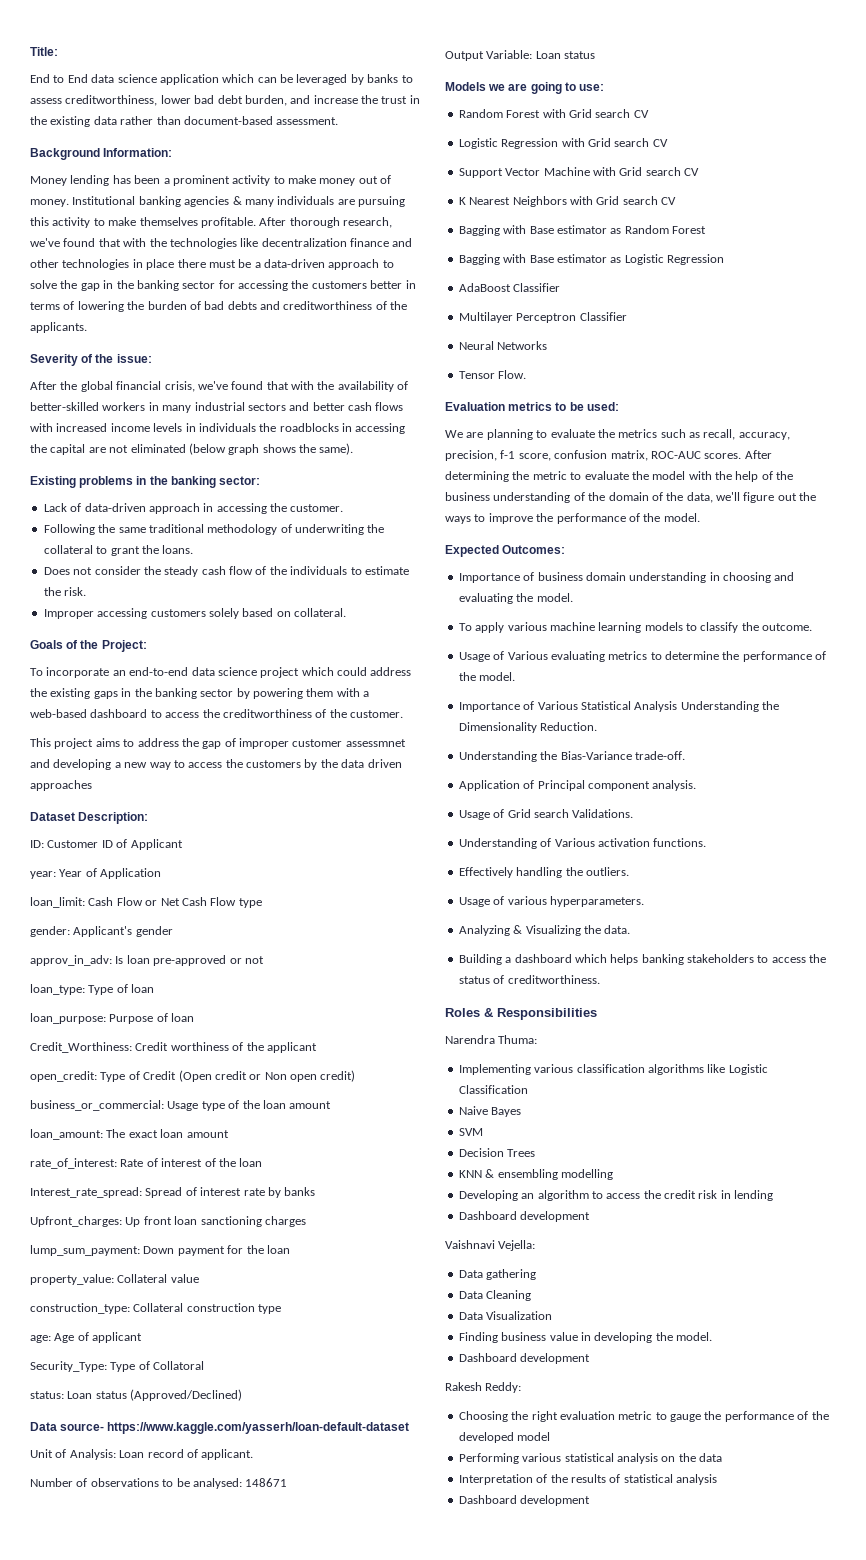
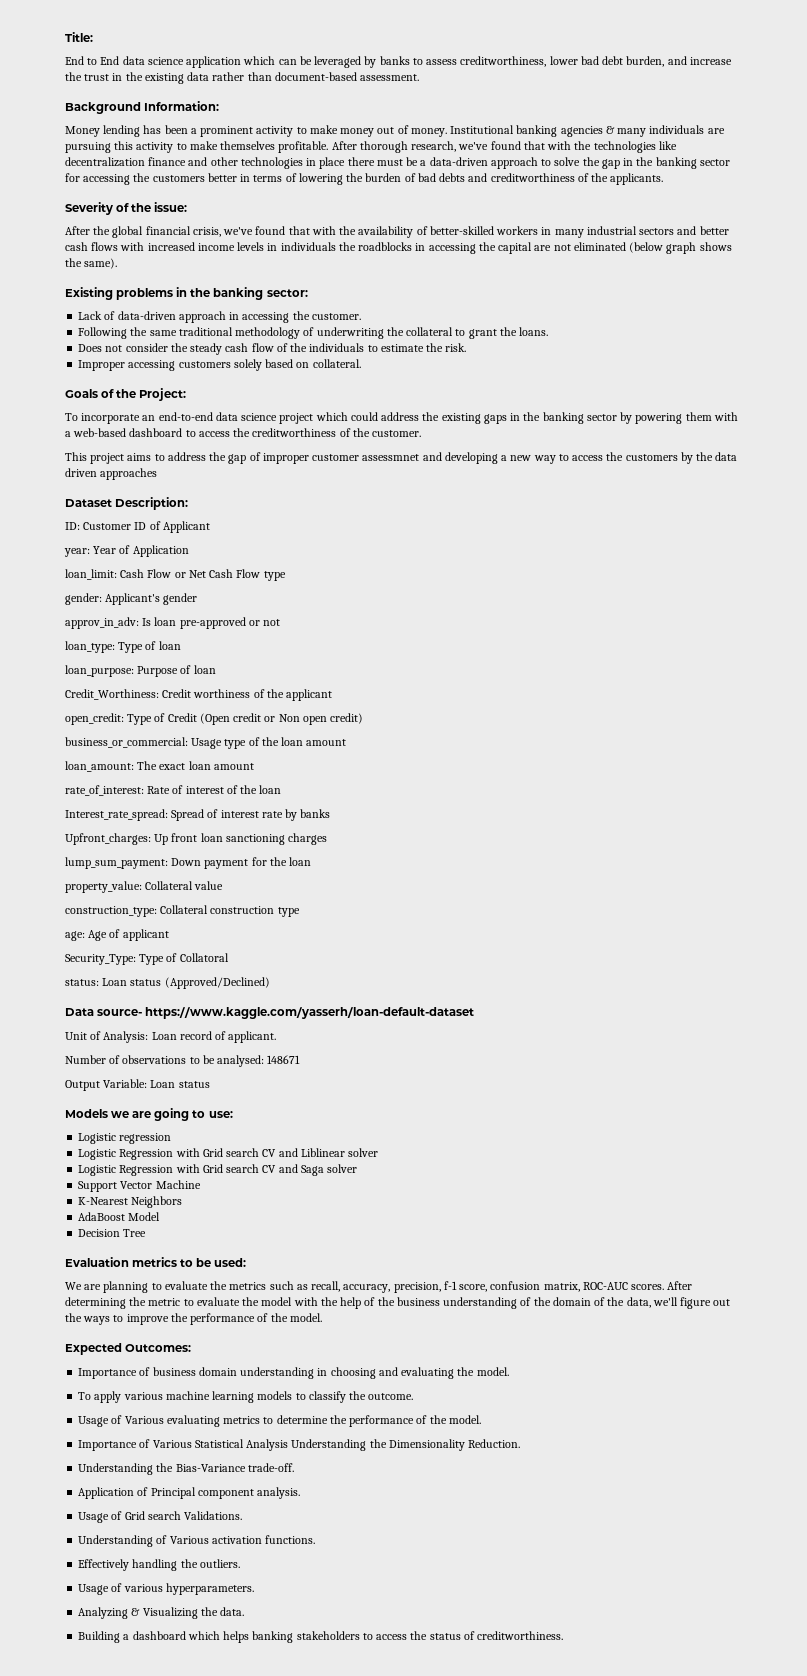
- Random Forest with Grid search CV
- Logistic Regression with Grid search CV
- Support Vector Machine with Grid search CV
- K Nearest Neighbors with Grid search CV
- Bagging with Base estimator as Random Forest
- Bagging with Base estimator as Logistic Regression
- AdaBoost Classifier
- Multilayer Perceptron Classifier
- Neural Networks
- Tensor Flow.
+ Logistic regression
+ Logistic Regression with Grid search CV and Liblinear solver
+ Logistic Regression with Grid search CV and Saga solver
+ Support Vector Machine
+ K-Nearest Neighbors
+ AdaBoost Model
+ Decision Tree
- Roles & Responsibilities
- Narendra Thuma:
- Implementing various classification algorithms like Logistic Classification
- Naive Bayes
- SVM
- Decision Trees
- KNN & ensembling modelling
- Developing an algorithm to access the credit risk in lending
- Dashboard development
- Vaishnavi Vejella:
- Data gathering
- Data Cleaning
- Data Visualization
- Finding business value in developing the model.
- Dashboard development
- Rakesh Reddy:
- Choosing the right evaluation metric to gauge the performance of the developed model
- Performing various statistical analysis on the data
- Interpretation of the results of statistical analysis
- Dashboard development

